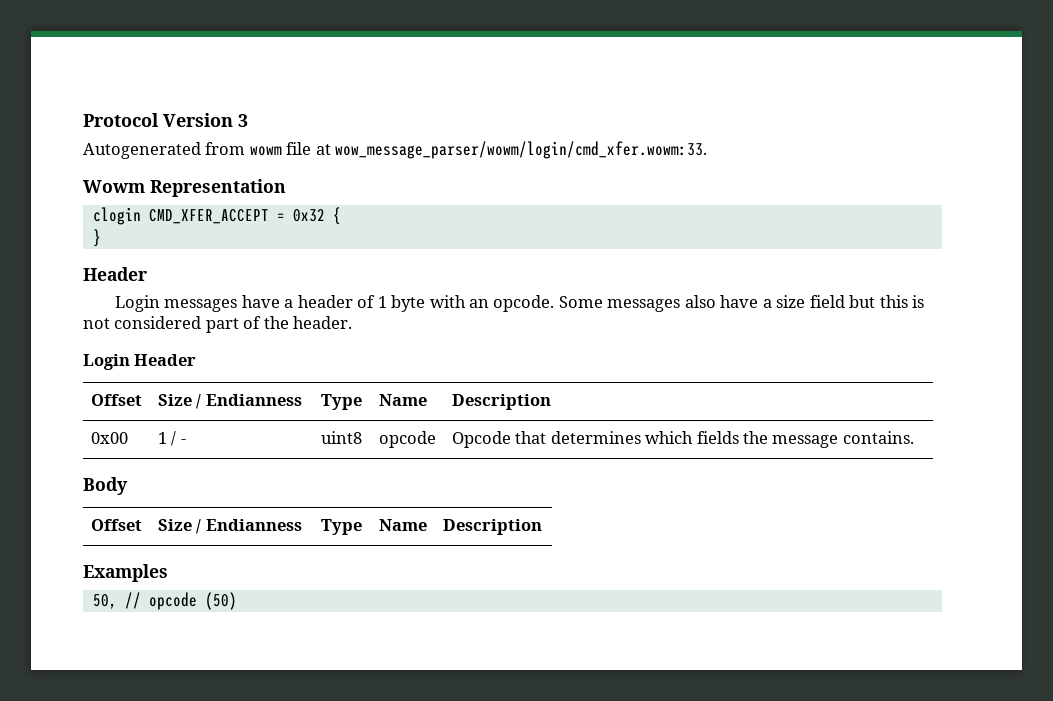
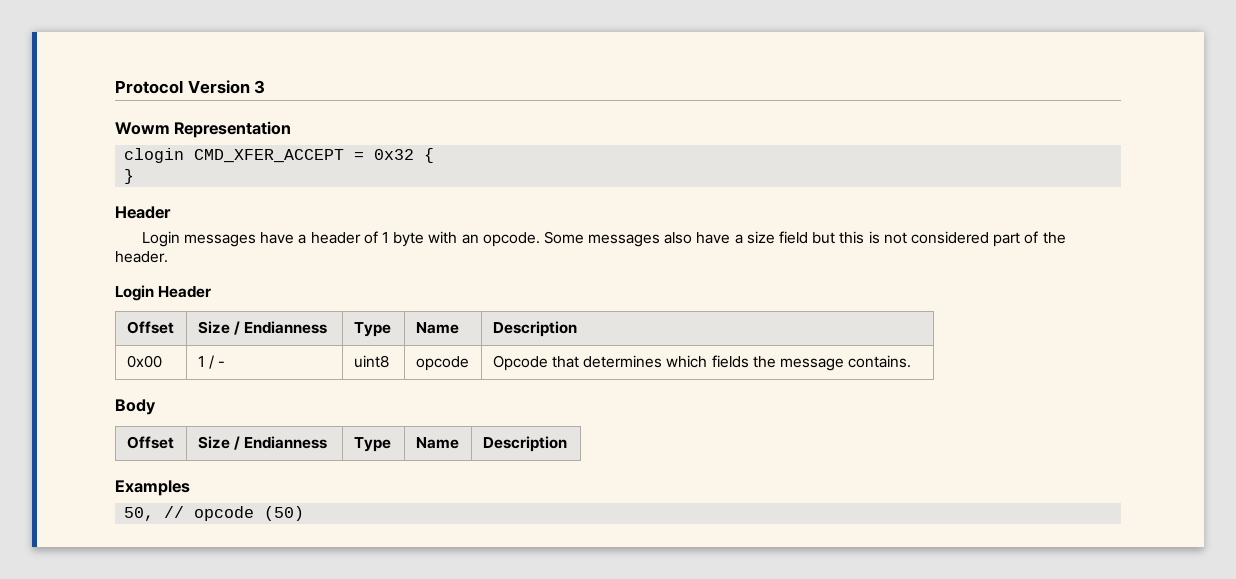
- Autogenerated from wowm file at wow_message_parser/wowm/login/cmd_xfer.wowm:33.

